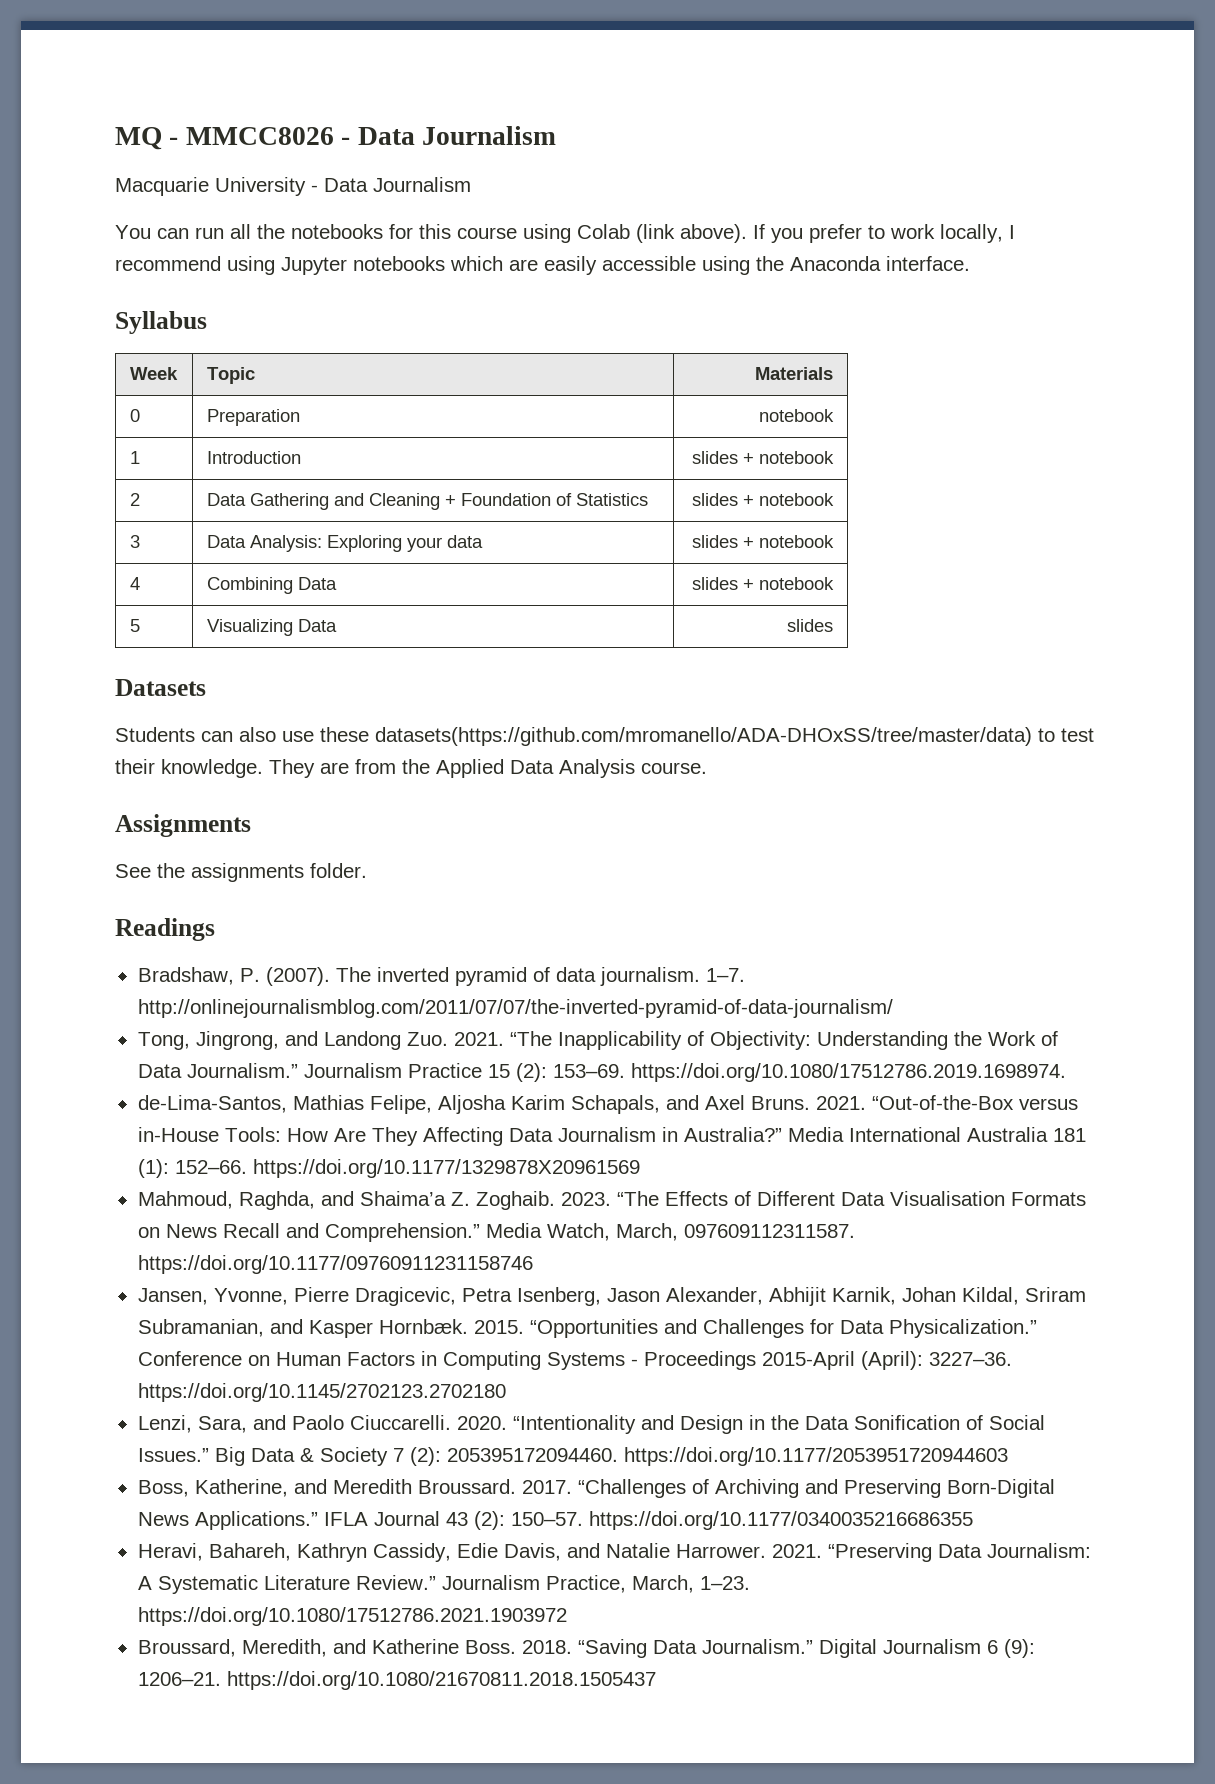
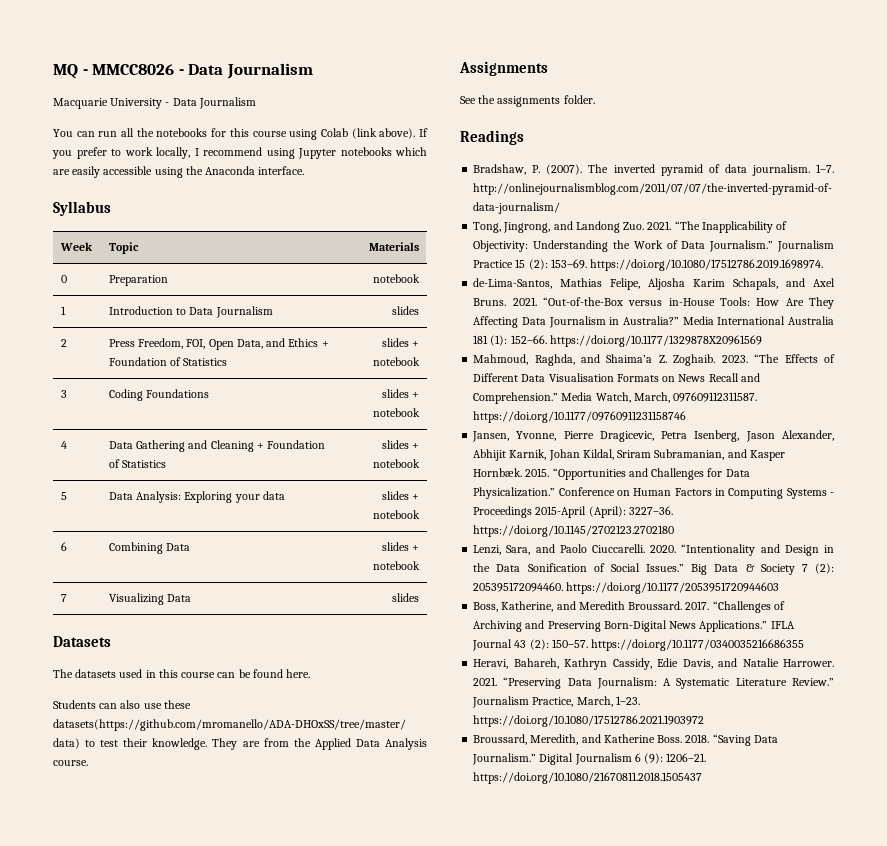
- 1 | Introduction | slides + notebook
- 2 | Data Gathering and Cleaning + Foundation of Statistics | slides + notebook
+ 1 | Introduction to Data Journalism | slides
+ 2 | Press Freedom, FOI, Open Data, and Ethics + Foundation of Statistics | slides + notebook
+ 3 | Coding Foundations | slides + notebook
+ 4 | Data Gathering and Cleaning + Foundation of Statistics | slides + notebook
- 3 | Data Analysis: Exploring your data | slides + notebook
+ 5 | Data Analysis: Exploring your data | slides + notebook
- 4 | Combining Data | slides + notebook
+ 6 | Combining Data | slides + notebook
- 5 | Visualizing Data | slides
+ 7 | Visualizing Data | slides
+ The datasets used in this course can be found here.

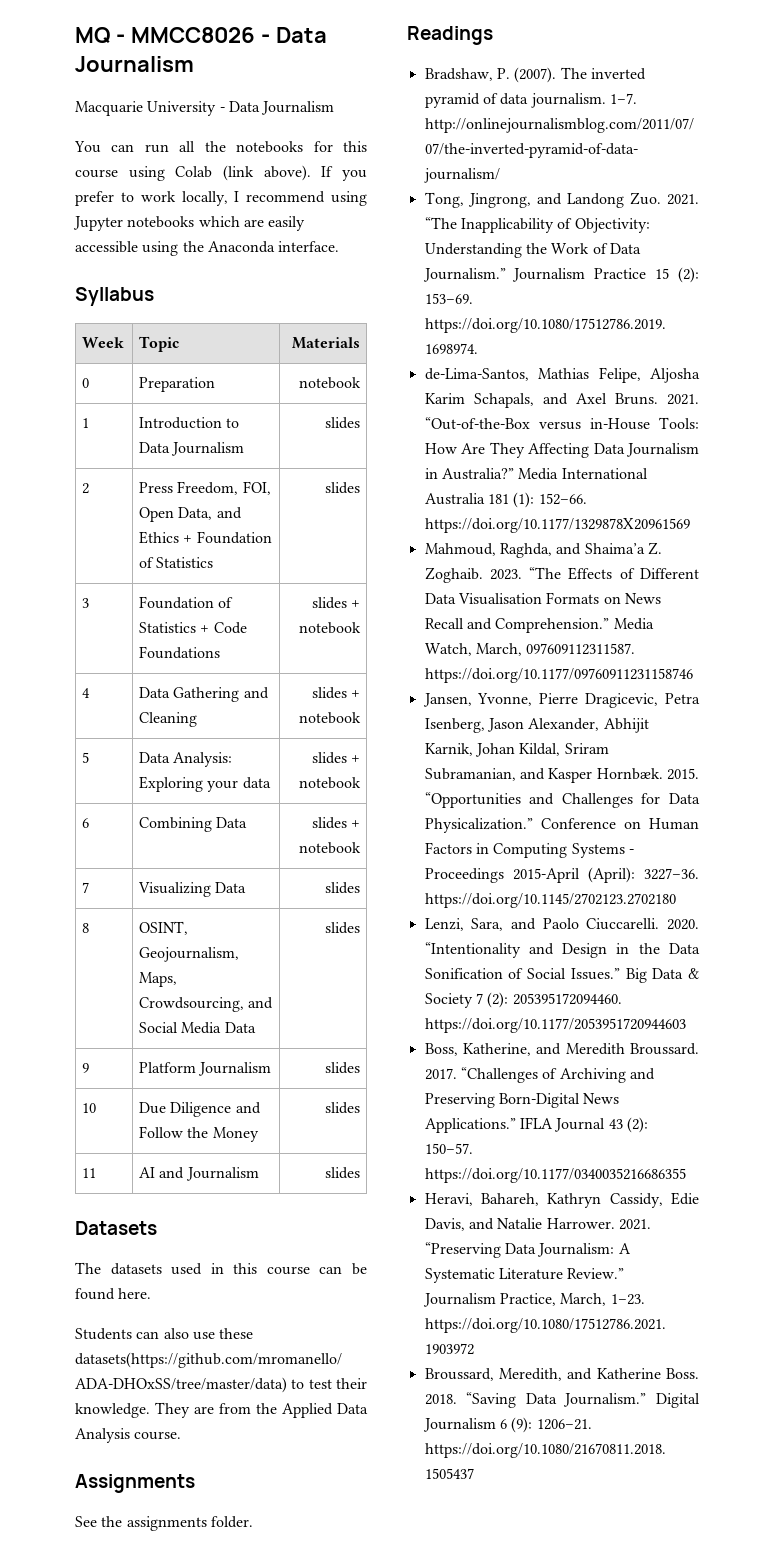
- 2 | Press Freedom, FOI, Open Data, and Ethics + Foundation of Statistics | slides + notebook
+ 2 | Press Freedom, FOI, Open Data, and Ethics + Foundation of Statistics | slides
- 3 | Coding Foundations | slides + notebook
+ 3 | Foundation of Statistics + Code Foundations | slides + notebook
- 4 | Data Gathering and Cleaning + Foundation of Statistics | slides + notebook
+ 4 | Data Gathering and Cleaning | slides + notebook
+ 8 | OSINT, Geojournalism, Maps, Crowdsourcing, and Social Media Data | slides
+ 9 | Platform Journalism | slides
+ 10 | Due Diligence and Follow the Money | slides
+ 11 | AI and Journalism | slides

